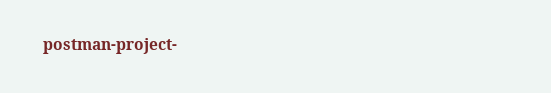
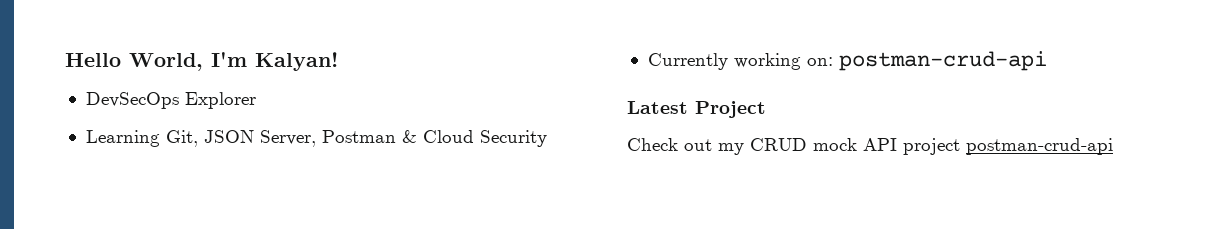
- postman-project-
+ Hello World, I'm Kalyan!
+ DevSecOps Explorer
+ Learning Git, JSON Server, Postman & Cloud Security
+ Currently working on: postman-crud-api
+ Latest Project
+ Check out my CRUD mock API project postman-crud-api

